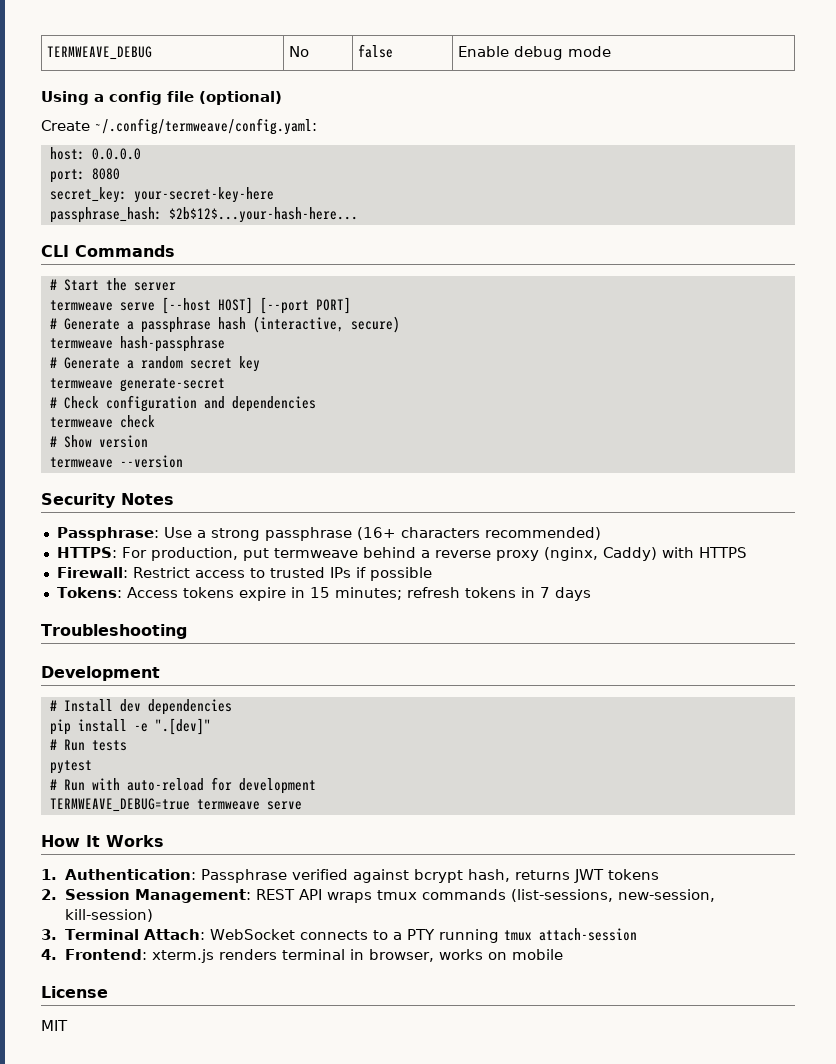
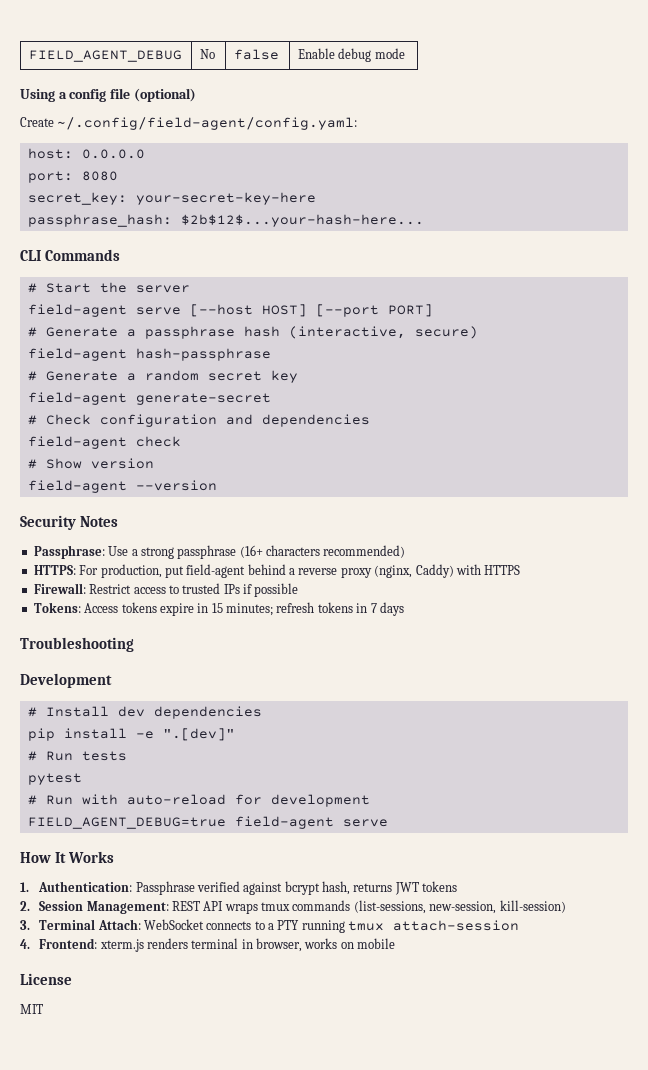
- TERMWEAVE_DEBUG | No | false | Enable debug mode
+ FIELD_AGENT_DEBUG | No | false | Enable debug mode
- Create ~/.config/termweave/config.yaml:
+ Create ~/.config/field-agent/config.yaml:
- termweave serve [--host HOST] [--port PORT]
+ field-agent serve [--host HOST] [--port PORT]
- termweave hash-passphrase
+ field-agent hash-passphrase
- termweave generate-secret
+ field-agent generate-secret
- termweave check
+ field-agent check
- termweave --version
+ field-agent --version
- HTTPS: For production, put termweave behind a reverse proxy (nginx, Caddy) with HTTPS
+ HTTPS: For production, put field-agent behind a reverse proxy (nginx, Caddy) with HTTPS
- TERMWEAVE_DEBUG=true termweave serve
+ FIELD_AGENT_DEBUG=true field-agent serve

